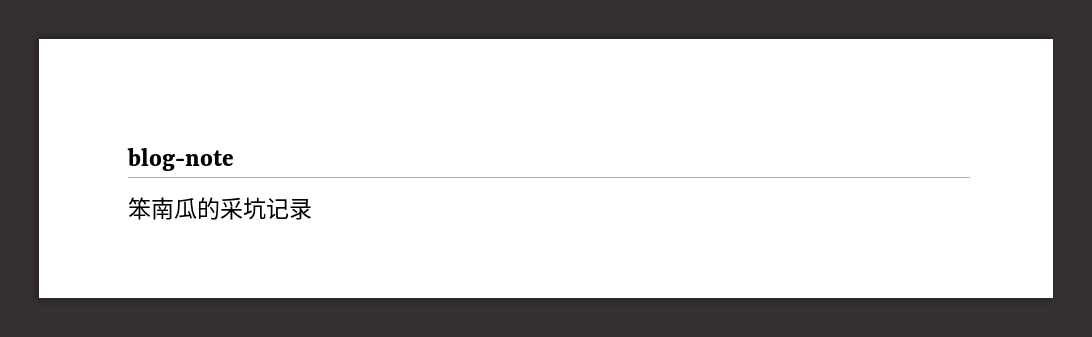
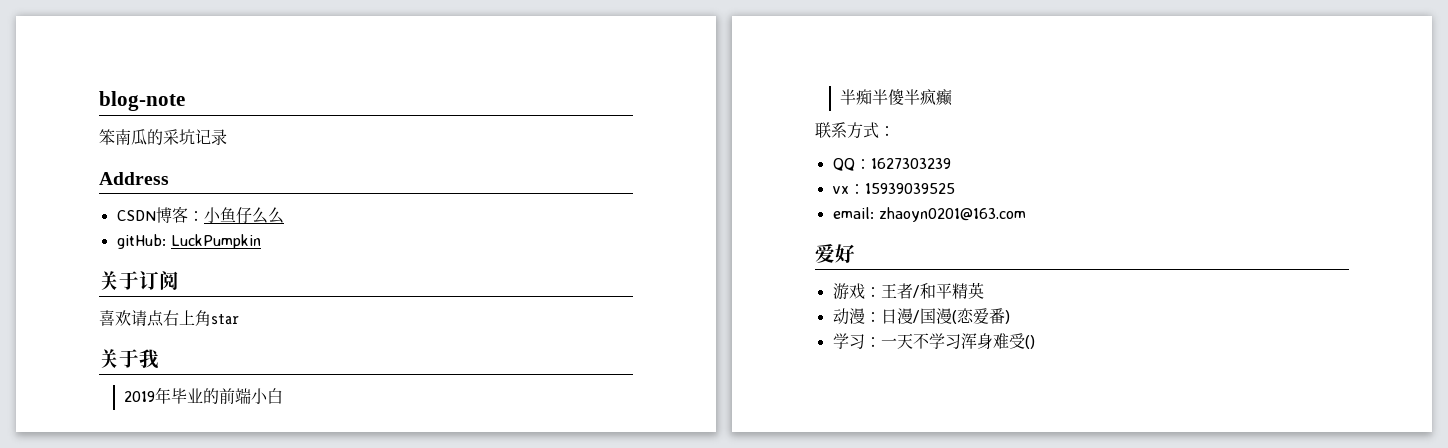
+ Address
+ CSDN博客：小鱼仔么么
+ gitHub: LuckPumpkin
+ 关于订阅
+ 喜欢请点右上角star
+ 关于我
+ 2019年毕业的前端小白
+ 半痴半傻半疯癫
+ 联系方式：
+ QQ：1627303239
+ vx：15939039525
+ email: zhaoyn0201@163.com
+ 爱好
+ 游戏：王者/和平精英
+ 动漫：日漫/国漫(恋爱番)
+ 学习：一天不学习浑身难受()

